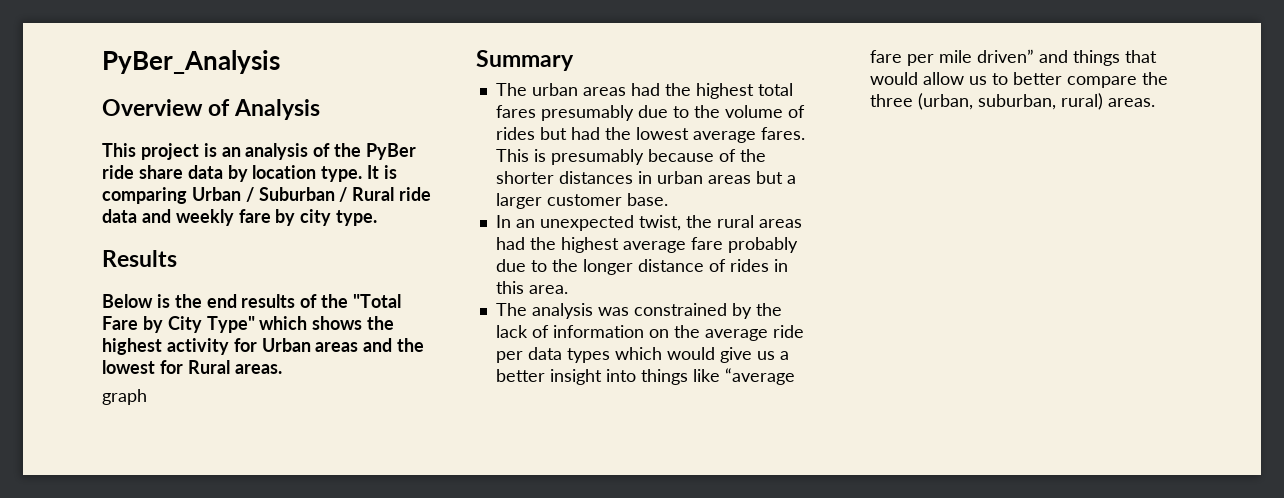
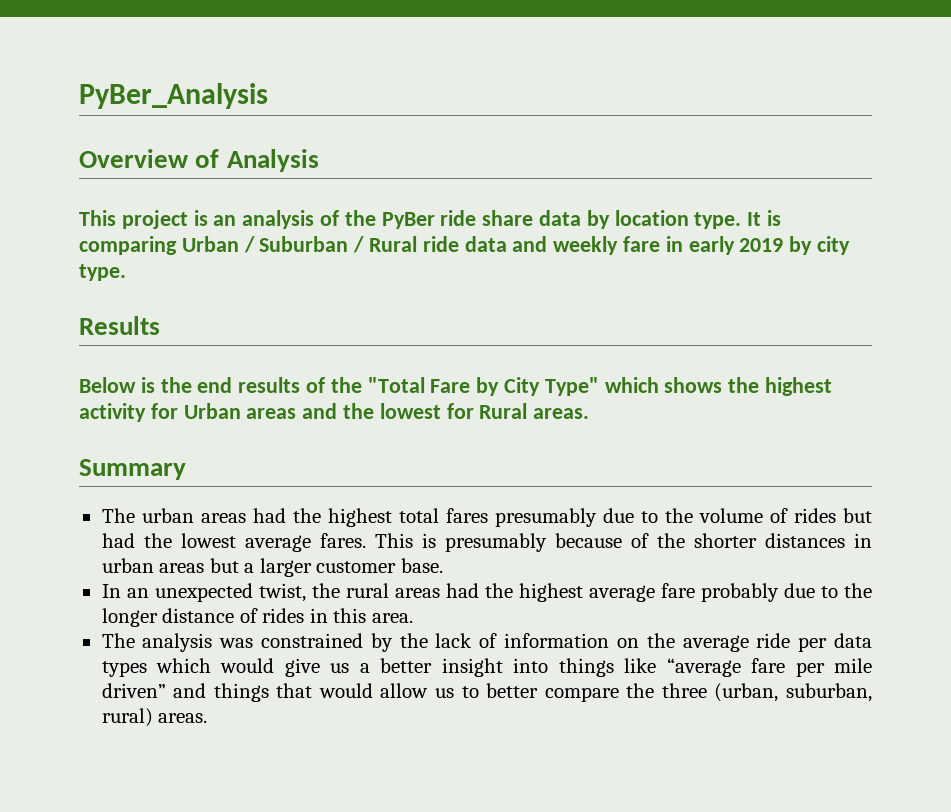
- It is comparing Urban / Suburban / Rural ride data and weekly fare by city type.
+ It is comparing Urban / Suburban / Rural ride data and weekly fare in early 2019 by city type.
- graph

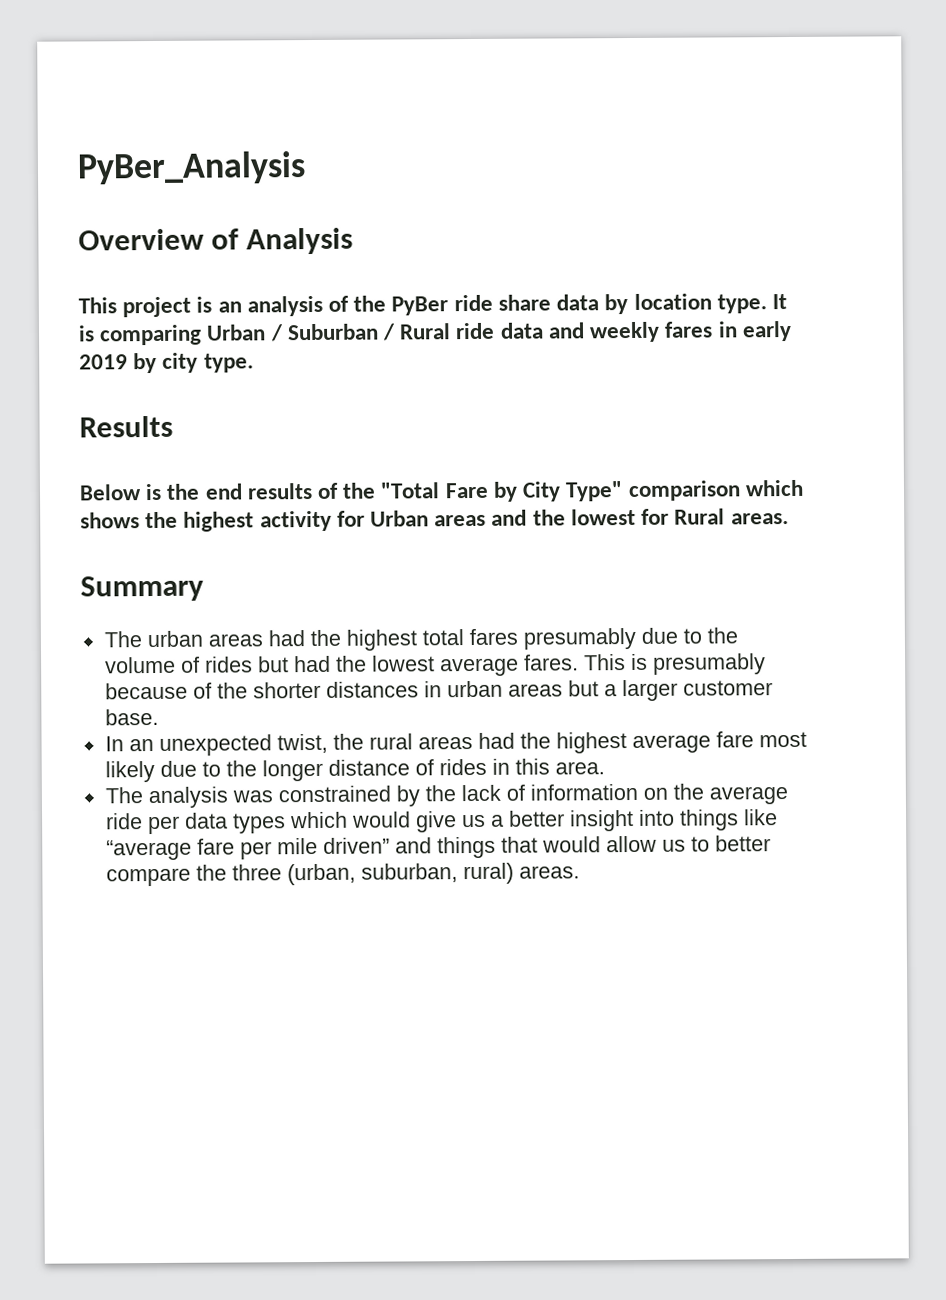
- It is comparing Urban / Suburban / Rural ride data and weekly fare in early 2019 by city type.
+ It is comparing Urban / Suburban / Rural ride data and weekly fares in early 2019 by city type.
- Below is the end results of the "Total Fare by City Type" which shows the highest activity for Urban areas and the lowest for Rural areas.
+ Below is the end results of the "Total Fare by City Type" comparison which shows the highest activity for Urban areas and the lowest for Rural areas.
- In an unexpected twist, the rural areas had the highest average fare probably due to the longer distance of rides in this area.
+ In an unexpected twist, the rural areas had the highest average fare most likely due to the longer distance of rides in this area.

